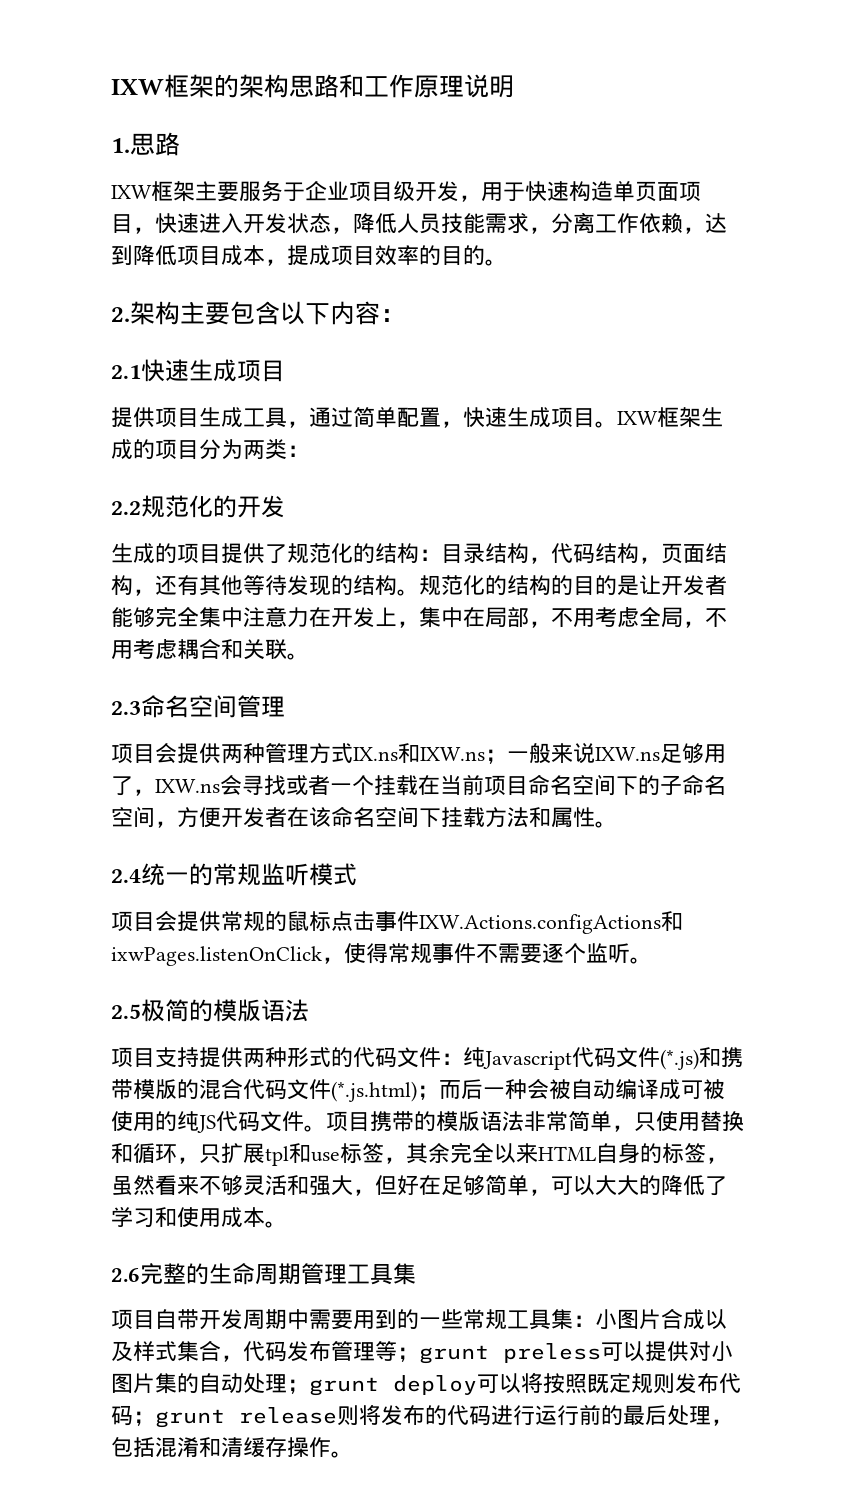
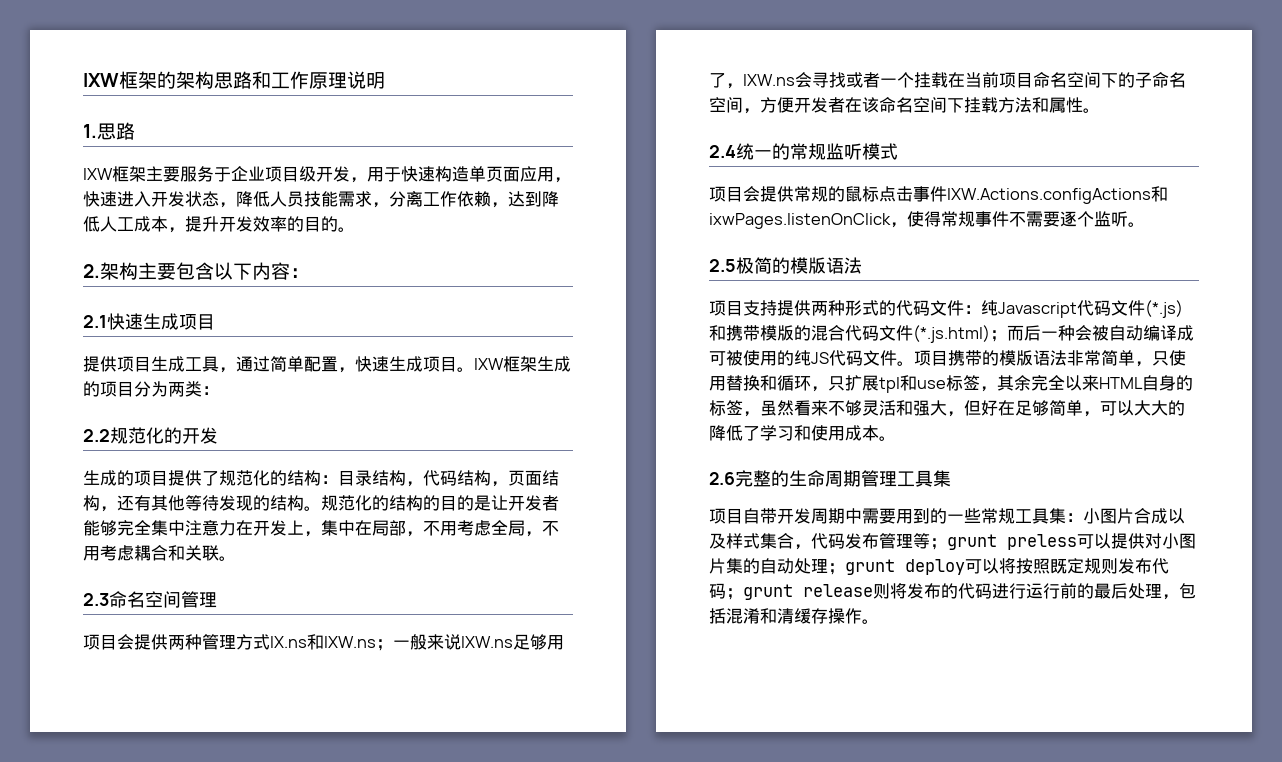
- IXW框架主要服务于企业项目级开发，用于快速构造单页面项目，快速进入开发状态，降低人员技能需求，分离工作依赖，达到降低项目成本，提成项目效率的目的。
+ IXW框架主要服务于企业项目级开发，用于快速构造单页面应用，快速进入开发状态，降低人员技能需求，分离工作依赖，达到降低人工成本，提升开发效率的目的。

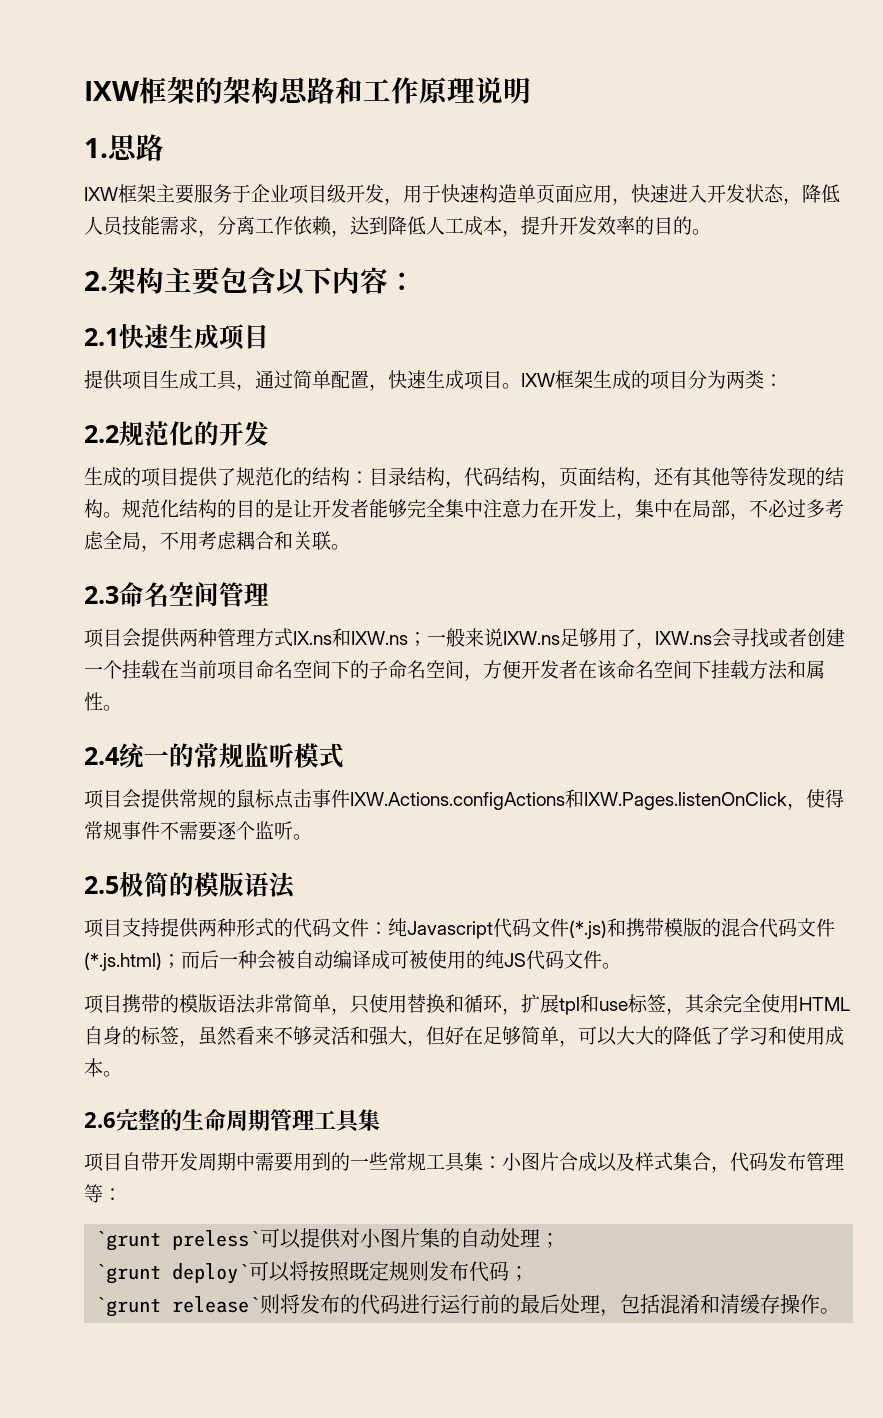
- 规范化的结构的目的是让开发者能够完全集中注意力在开发上，集中在局部，不用考虑全局，不用考虑耦合和关联。
+ 规范化结构的目的是让开发者能够完全集中注意力在开发上，集中在局部，不必过多考虑全局，不用考虑耦合和关联。
- 项目会提供两种管理方式IX.ns和IXW.ns；一般来说IXW.ns足够用了，IXW.ns会寻找或者一个挂载在当前项目命名空间下的子命名空间，方便开发者在该命名空间下挂载方法和属性。
+ 项目会提供两种管理方式IX.ns和IXW.ns；一般来说IXW.ns足够用了，IXW.ns会寻找或者创建一个挂载在当前项目命名空间下的子命名空间，方便开发者在该命名空间下挂载方法和属性。
- 项目会提供常规的鼠标点击事件IXW.Actions.configActions和ixwPages.listenOnClick，使得常规事件不需要逐个监听。
+ 项目会提供常规的鼠标点击事件IXW.Actions.configActions和IXW.Pages.listenOnClick，使得常规事件不需要逐个监听。
- 而后一种会被自动编译成可被使用的纯JS代码文件。项目携带的模版语法非常简单，只使用替换和循环，只扩展tpl和use标签，其余完全以来HTML自身的标签，虽然看来不够灵活和强大，但好在足够简单，可以大大的降低了学习和使用成本。
+ 而后一种会被自动编译成可被使用的纯JS代码文件。
+ 项目携带的模版语法非常简单，只使用替换和循环，扩展tpl和use标签，其余完全使用HTML自身的标签，虽然看来不够灵活和强大，但好在足够简单，可以大大的降低了学习和使用成本。
- 项目自带开发周期中需要用到的一些常规工具集：小图片合成以及样式集合，代码发布管理等；grunt preless可以提供对小图片集的自动处理；grunt deploy可以将按照既定规则发布代码；grunt release则将发布的代码进行运行前的最后处理，包括混淆和清缓存操作。
+ 项目自带开发周期中需要用到的一些常规工具集：小图片合成以及样式集合，代码发布管理等：
+ `grunt preless`可以提供对小图片集的自动处理；
+ `grunt deploy`可以将按照既定规则发布代码；
+ `grunt release`则将发布的代码进行运行前的最后处理，包括混淆和清缓存操作。

